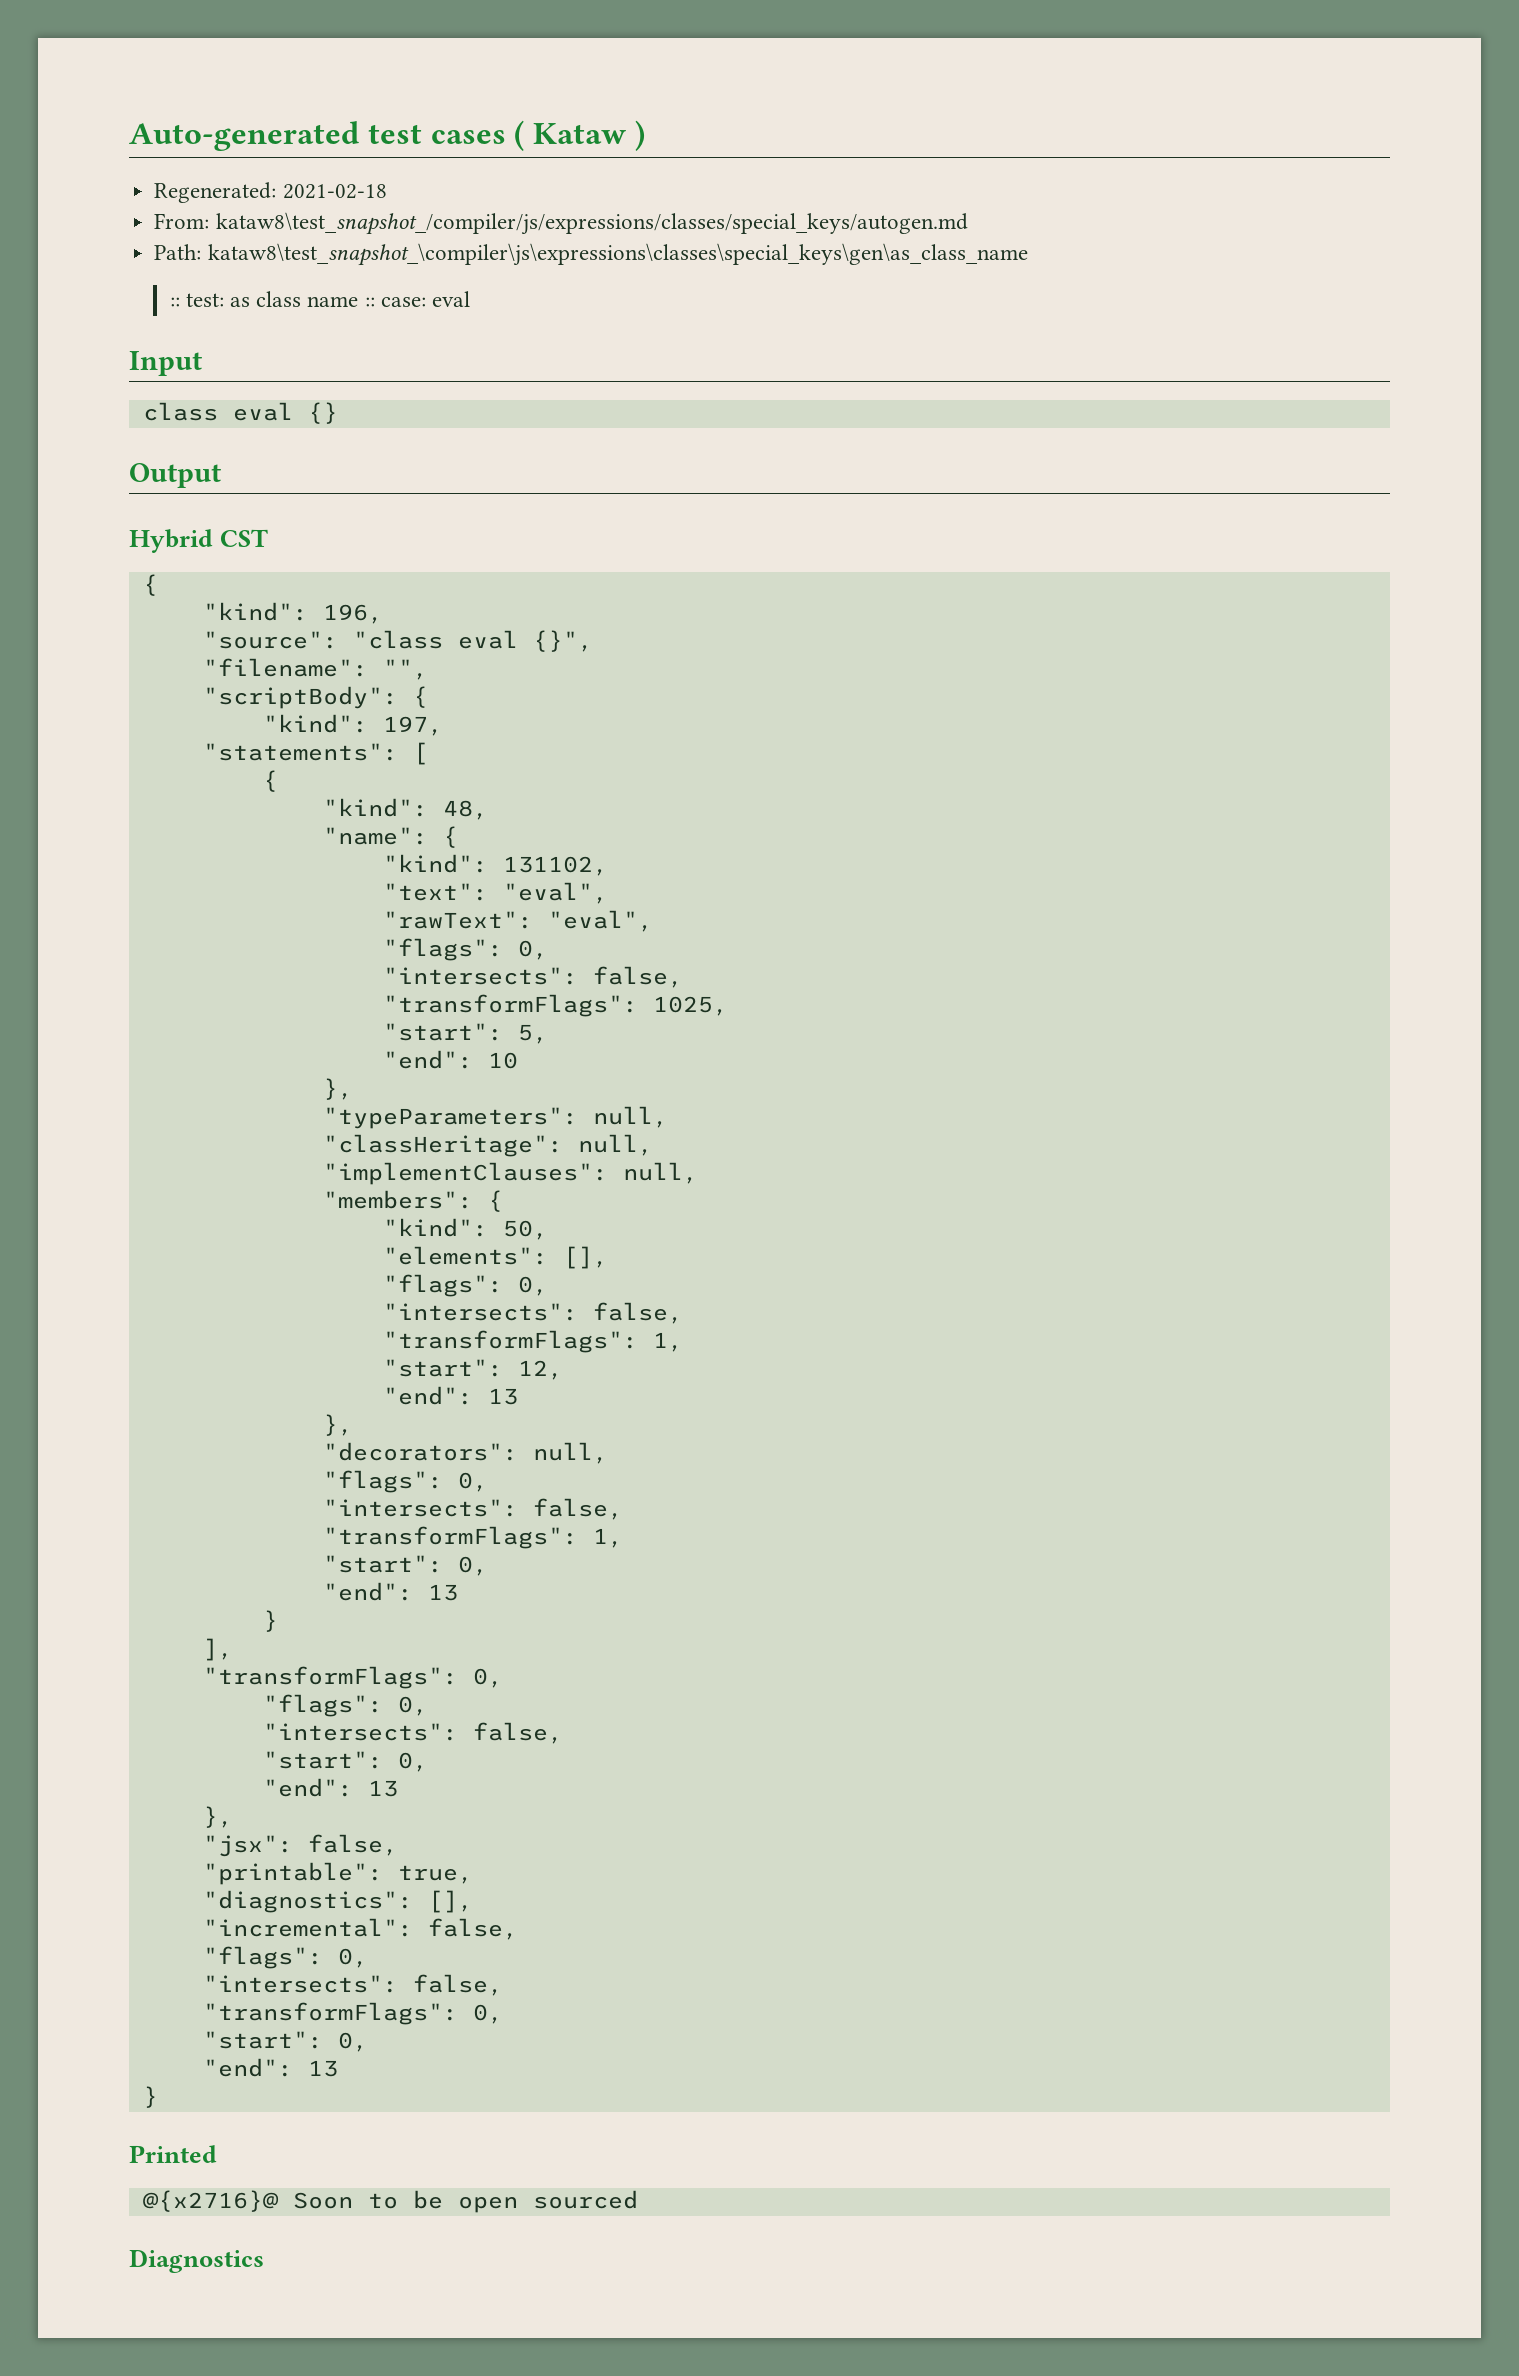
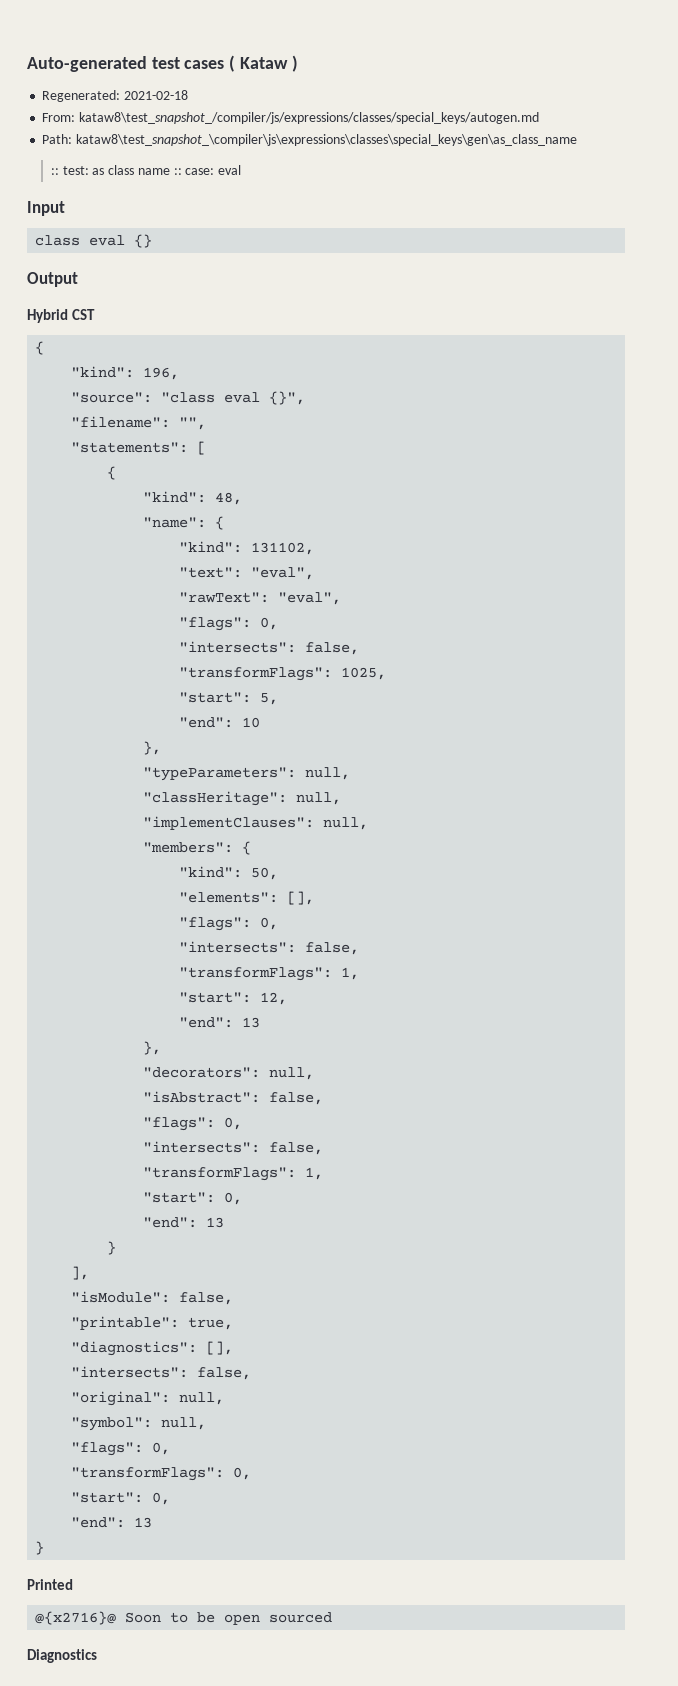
- "scriptBody": {
- "kind": 197,
+ "isAbstract": false,
  ],
- "transformFlags": 0,
- "flags": 0,
- "intersects": false,
- "start": 0,
- "end": 13
- },
- "jsx": false,
+ "isModule": false,
  "diagnostics": [],
- "incremental": false,
+ "intersects": false,
+ "original": null,
+ "symbol": null,
  "flags": 0,
- "intersects": false,

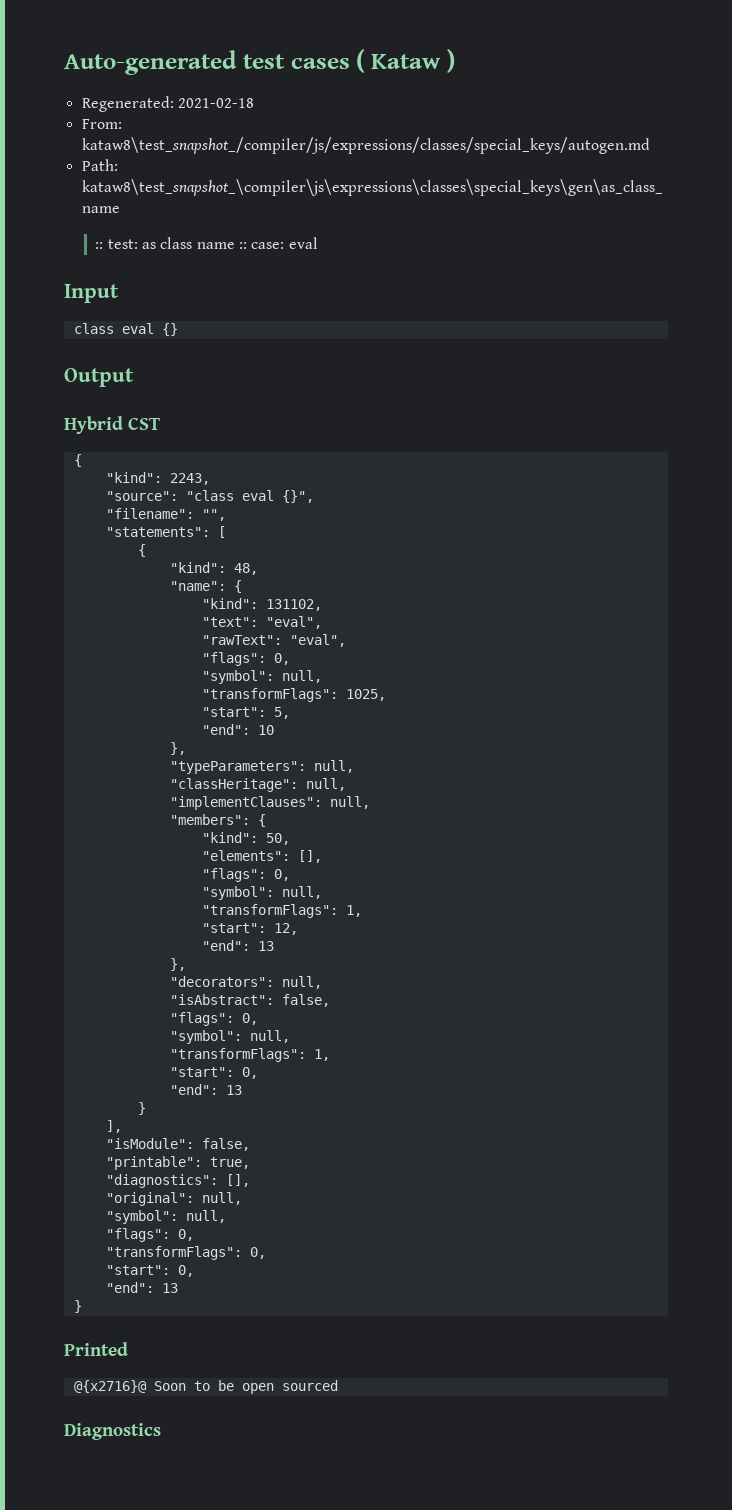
- "kind": 196,
+ "kind": 2243,
  "rawText": "eval",
  "flags": 0,
- "intersects": false,
+ "symbol": null,
  "elements": [],
  "flags": 0,
- "intersects": false,
+ "symbol": null,
  "isAbstract": false,
  "flags": 0,
- "intersects": false,
+ "symbol": null,
  "diagnostics": [],
- "intersects": false,

